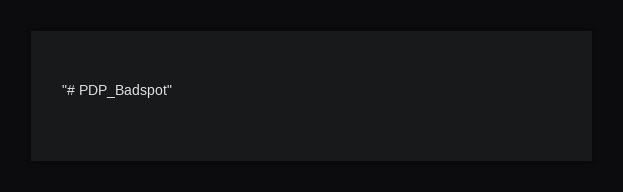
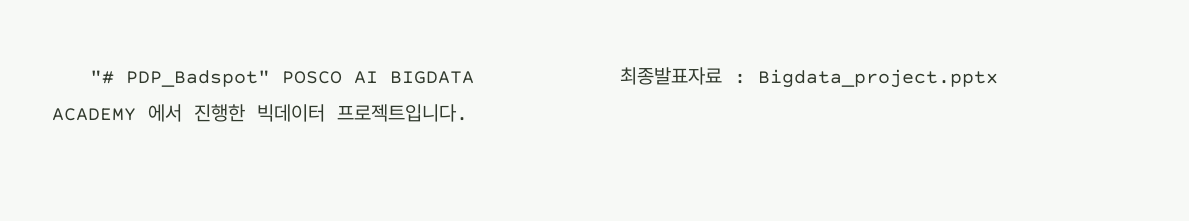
- "# PDP_Badspot"
+ "# PDP_Badspot" POSCO AI BIGDATA ACADEMY 에서 진행한 빅데이터 프로젝트입니다. 최종발표자료 : Bigdata_project.pptx

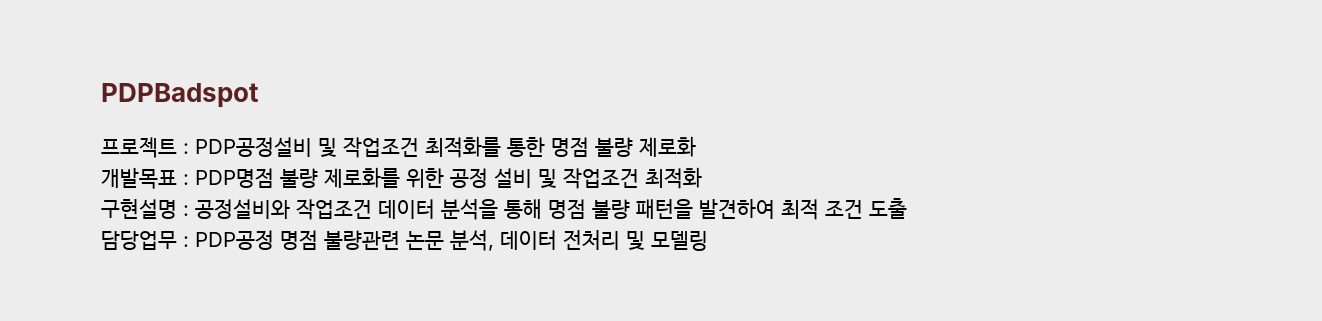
- "# PDP_Badspot" POSCO AI BIGDATA ACADEMY 에서 진행한 빅데이터 프로젝트입니다. 최종발표자료 : Bigdata_project.pptx
+ PDPBadspot
+ 프로젝트 : PDP공정설비 및 작업조건 최적화를 통한 명점 불량 제로화
+ 개발목표 : PDP명점 불량 제로화를 위한 공정 설비 및 작업조건 최적화
+ 구현설명 : 공정설비와 작업조건 데이터 분석을 통해 명점 불량 패턴을 발견하여 최적 조건 도출
+ 담당업무 : PDP공정 명점 불량관련 논문 분석, 데이터 전처리 및 모델링

